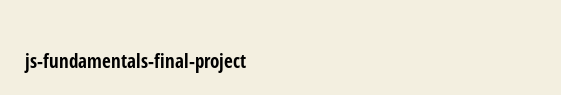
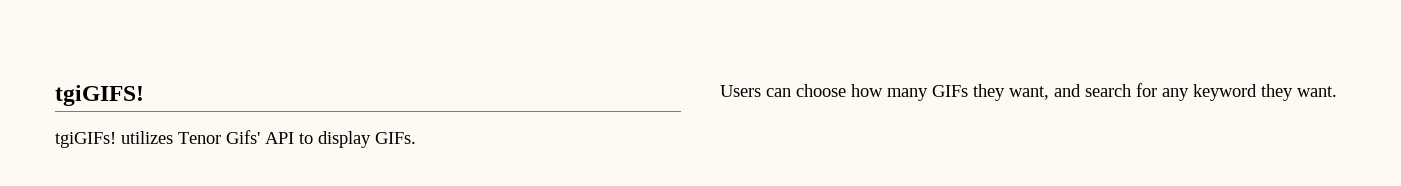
- js-fundamentals-final-project
+ tgiGIFS!
+ tgiGIFs! utilizes Tenor Gifs' API to display GIFs.
+ Users can choose how many GIFs they want, and search for any keyword they want.

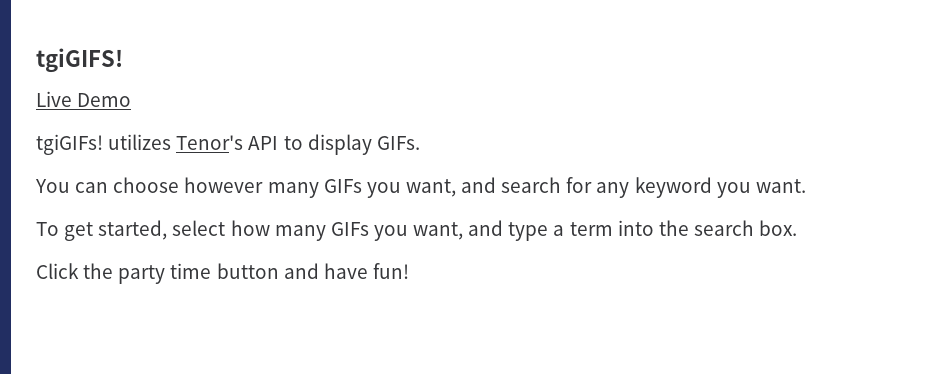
+ Live Demo
- tgiGIFs! utilizes Tenor Gifs' API to display GIFs.
+ tgiGIFs! utilizes Tenor's API to display GIFs.
- Users can choose how many GIFs they want, and search for any keyword they want.
+ You can choose however many GIFs you want, and search for any keyword you want.
+ To get started, select how many GIFs you want, and type a term into the search box.
+ Click the party time button and have fun!

